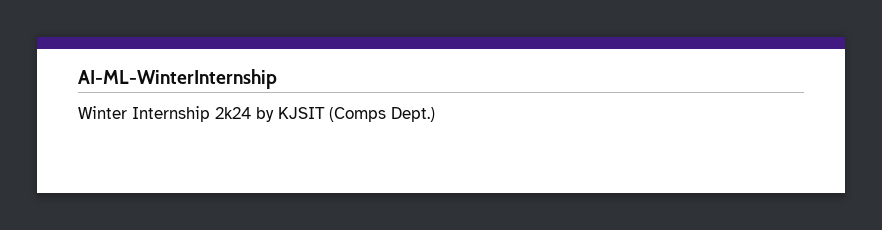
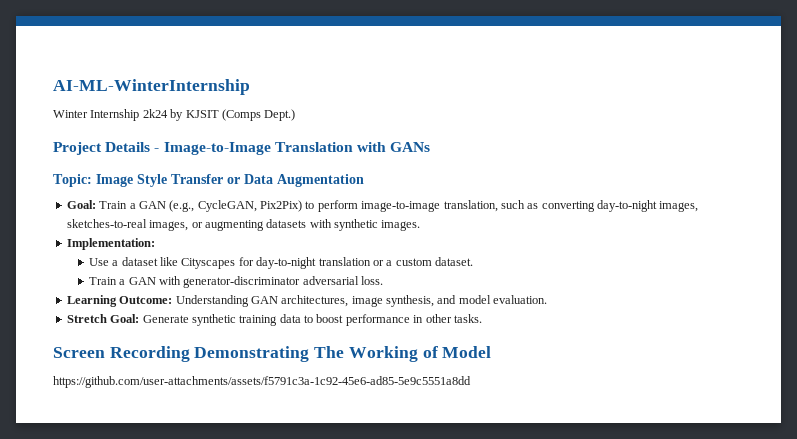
+ Project Details - Image-to-Image Translation with GANs
+ Topic: Image Style Transfer or Data Augmentation
+ Goal: Train a GAN (e.g., CycleGAN, Pix2Pix) to perform image-to-image translation, such as converting day-to-night images, sketches-to-real images, or augmenting datasets with synthetic images.
+ Implementation:
+ Use a dataset like Cityscapes for day-to-night translation or a custom dataset.
+ Train a GAN with generator-discriminator adversarial loss.
+ Learning Outcome: Understanding GAN architectures, image synthesis, and model evaluation.
+ Stretch Goal: Generate synthetic training data to boost performance in other tasks.
+ Screen Recording Demonstrating The Working of Model
+ https://github.com/user-attachments/assets/f5791c3a-1c92-45e6-ad85-5e9c5551a8dd

